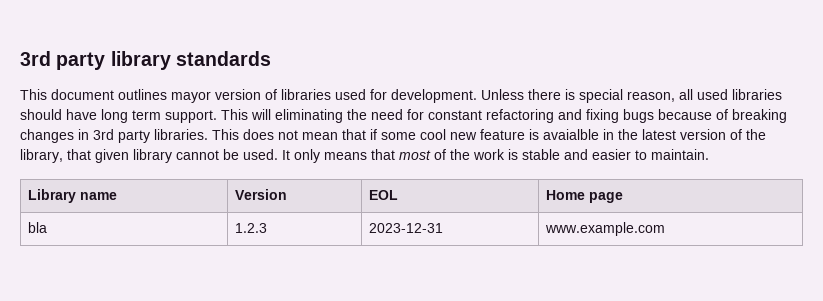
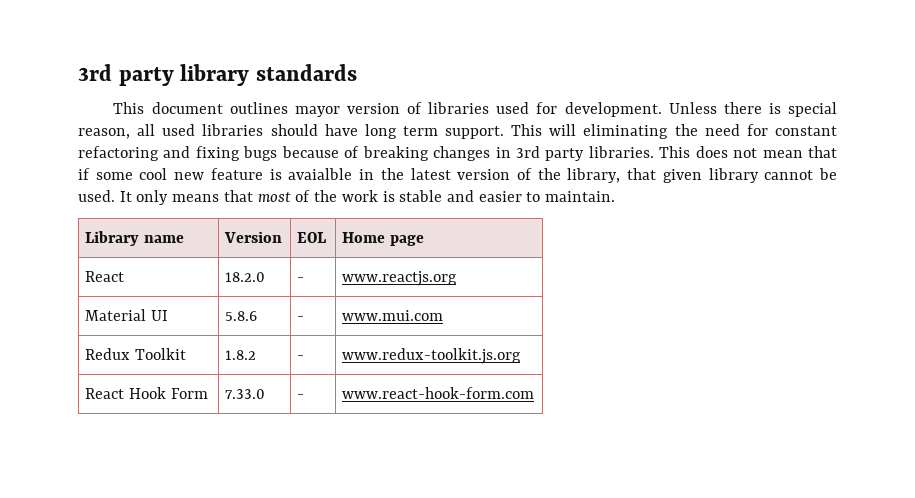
- bla | 1.2.3 | 2023-12-31 | www.example.com
+ React | 18.2.0 | - | www.reactjs.org
+ Material UI | 5.8.6 | - | www.mui.com
+ Redux Toolkit | 1.8.2 | - | www.redux-toolkit.js.org
+ React Hook Form | 7.33.0 | - | www.react-hook-form.com

